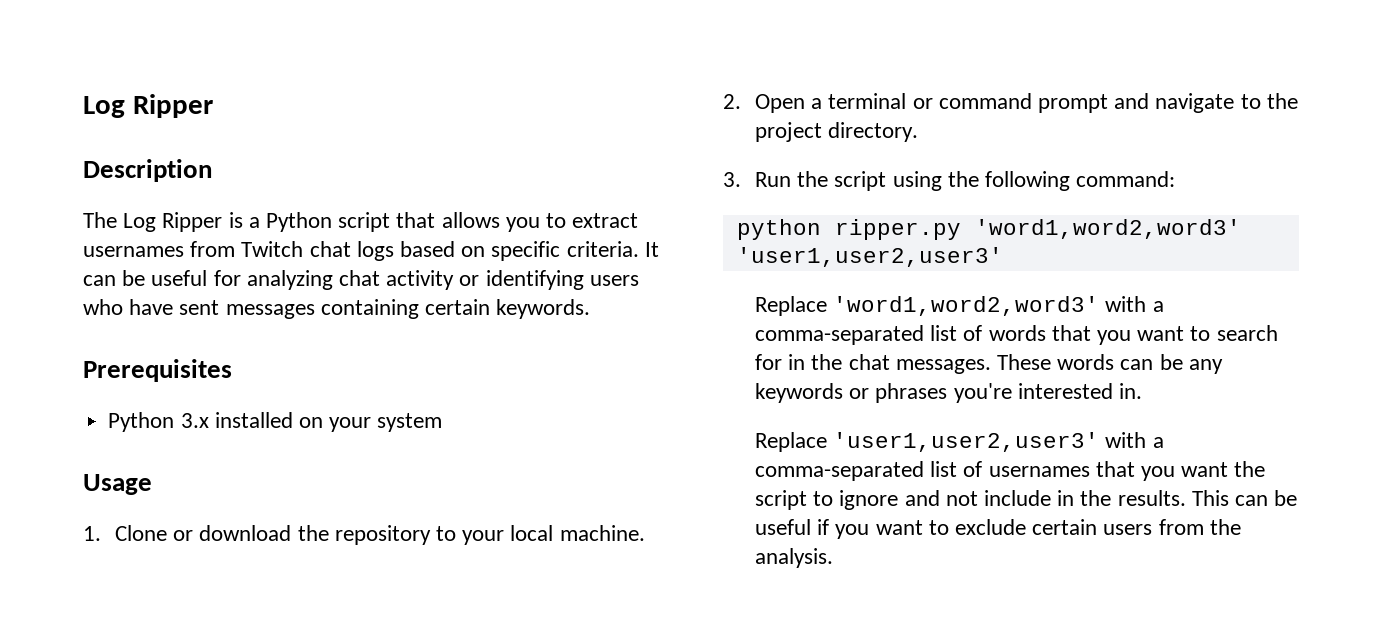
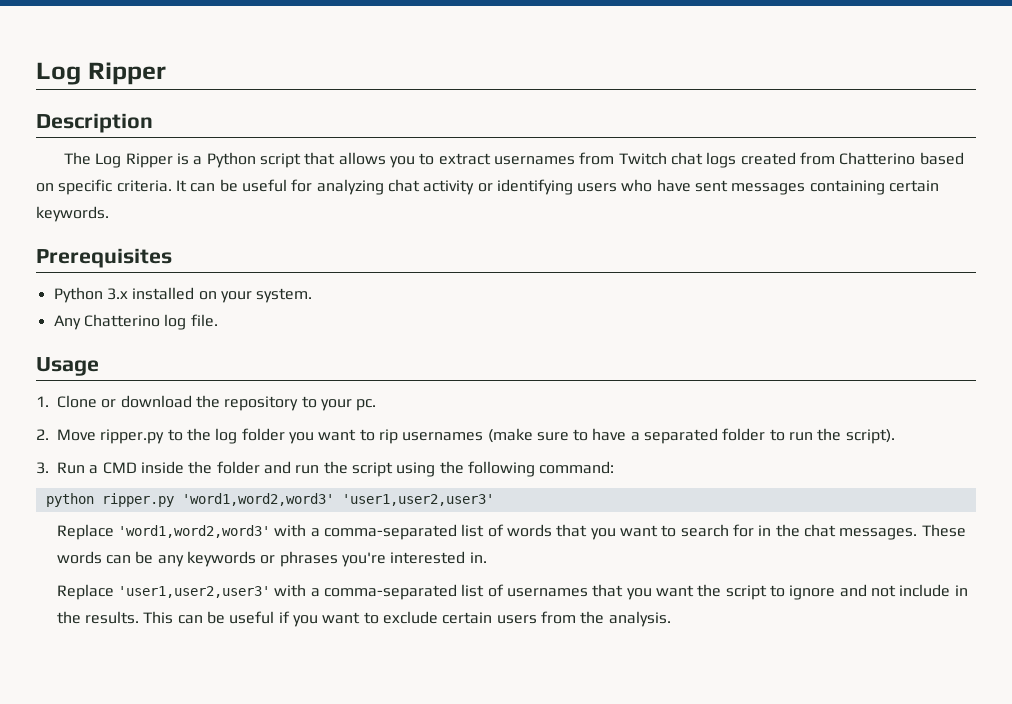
- The Log Ripper is a Python script that allows you to extract usernames from Twitch chat logs based on specific criteria.
+ The Log Ripper is a Python script that allows you to extract usernames from Twitch chat logs created from Chatterino based on specific criteria.
- Python 3.x installed on your system
+ Python 3.x installed on your system.
+ Any Chatterino log file.
- 1. Clone or download the repository to your local machine.
+ 1. Clone or download the repository to your pc.
- 2. Open a terminal or command prompt and navigate to the project directory.
- 3. Run the script using the following command:
+ 2. Move ripper.py to the log folder you want to rip usernames (make sure to have a separated folder to run the script).
+ 3. Run a CMD inside the folder and run the script using the following command:

